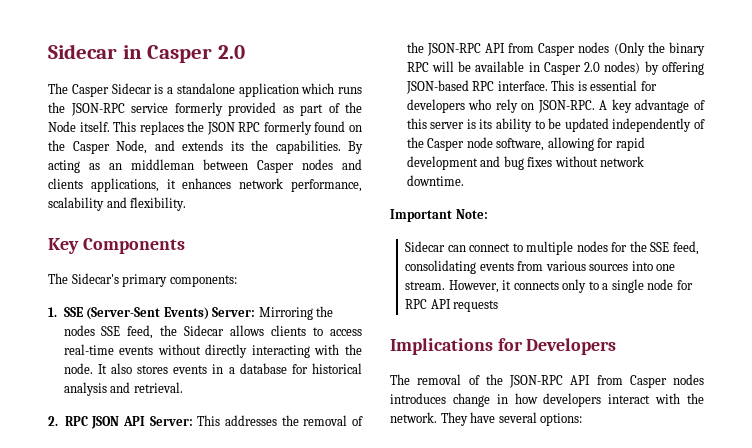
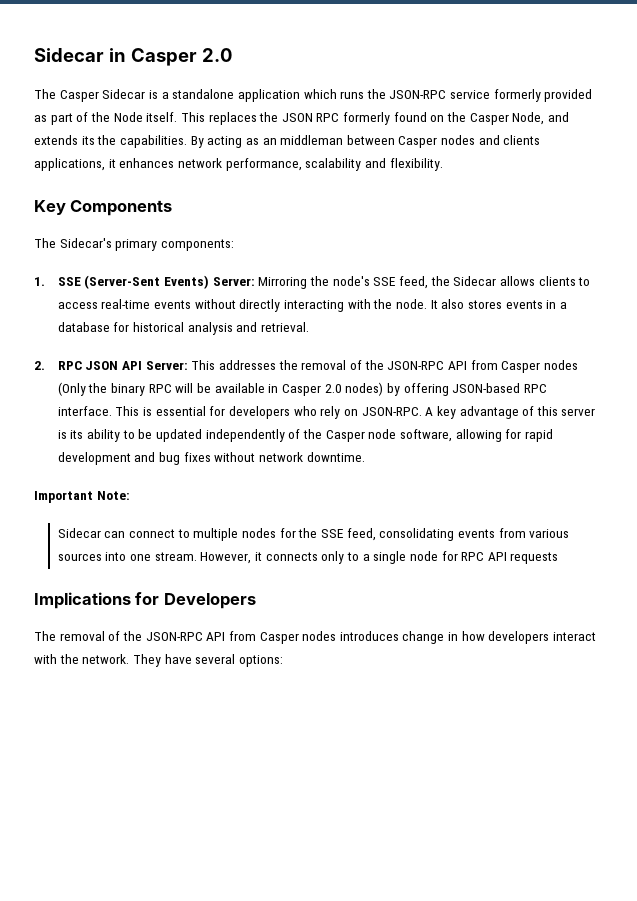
- 1. SSE (Server-Sent Events) Server: Mirroring the nodes SSE feed, the Sidecar allows clients to access real-time events without directly interacting with the node.
+ 1. SSE (Server-Sent Events) Server: Mirroring the node's SSE feed, the Sidecar allows clients to access real-time events without directly interacting with the node.

